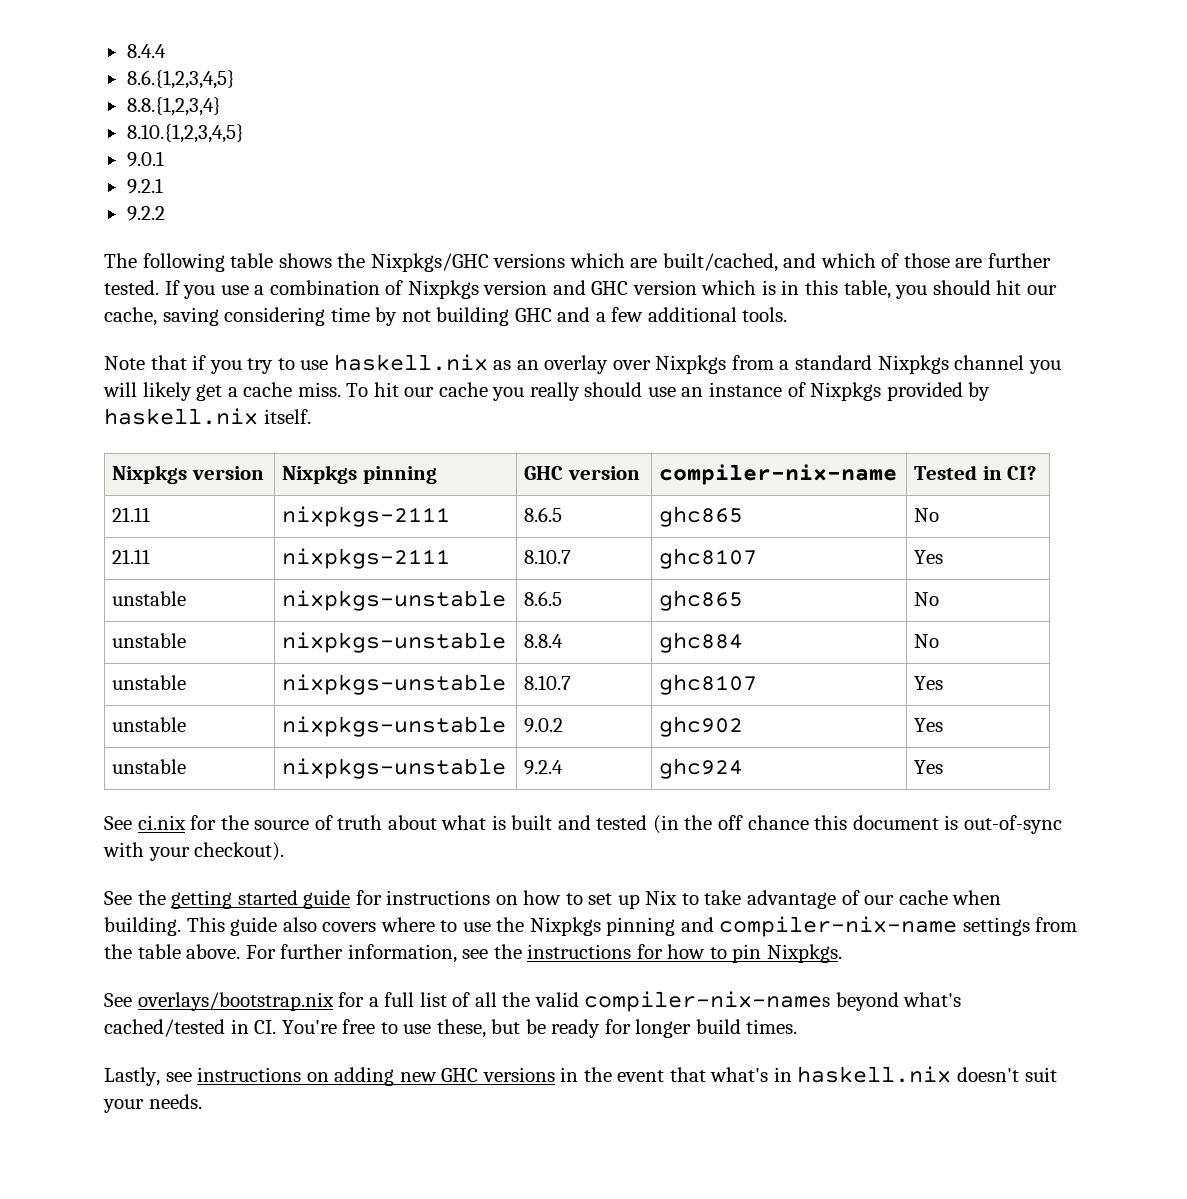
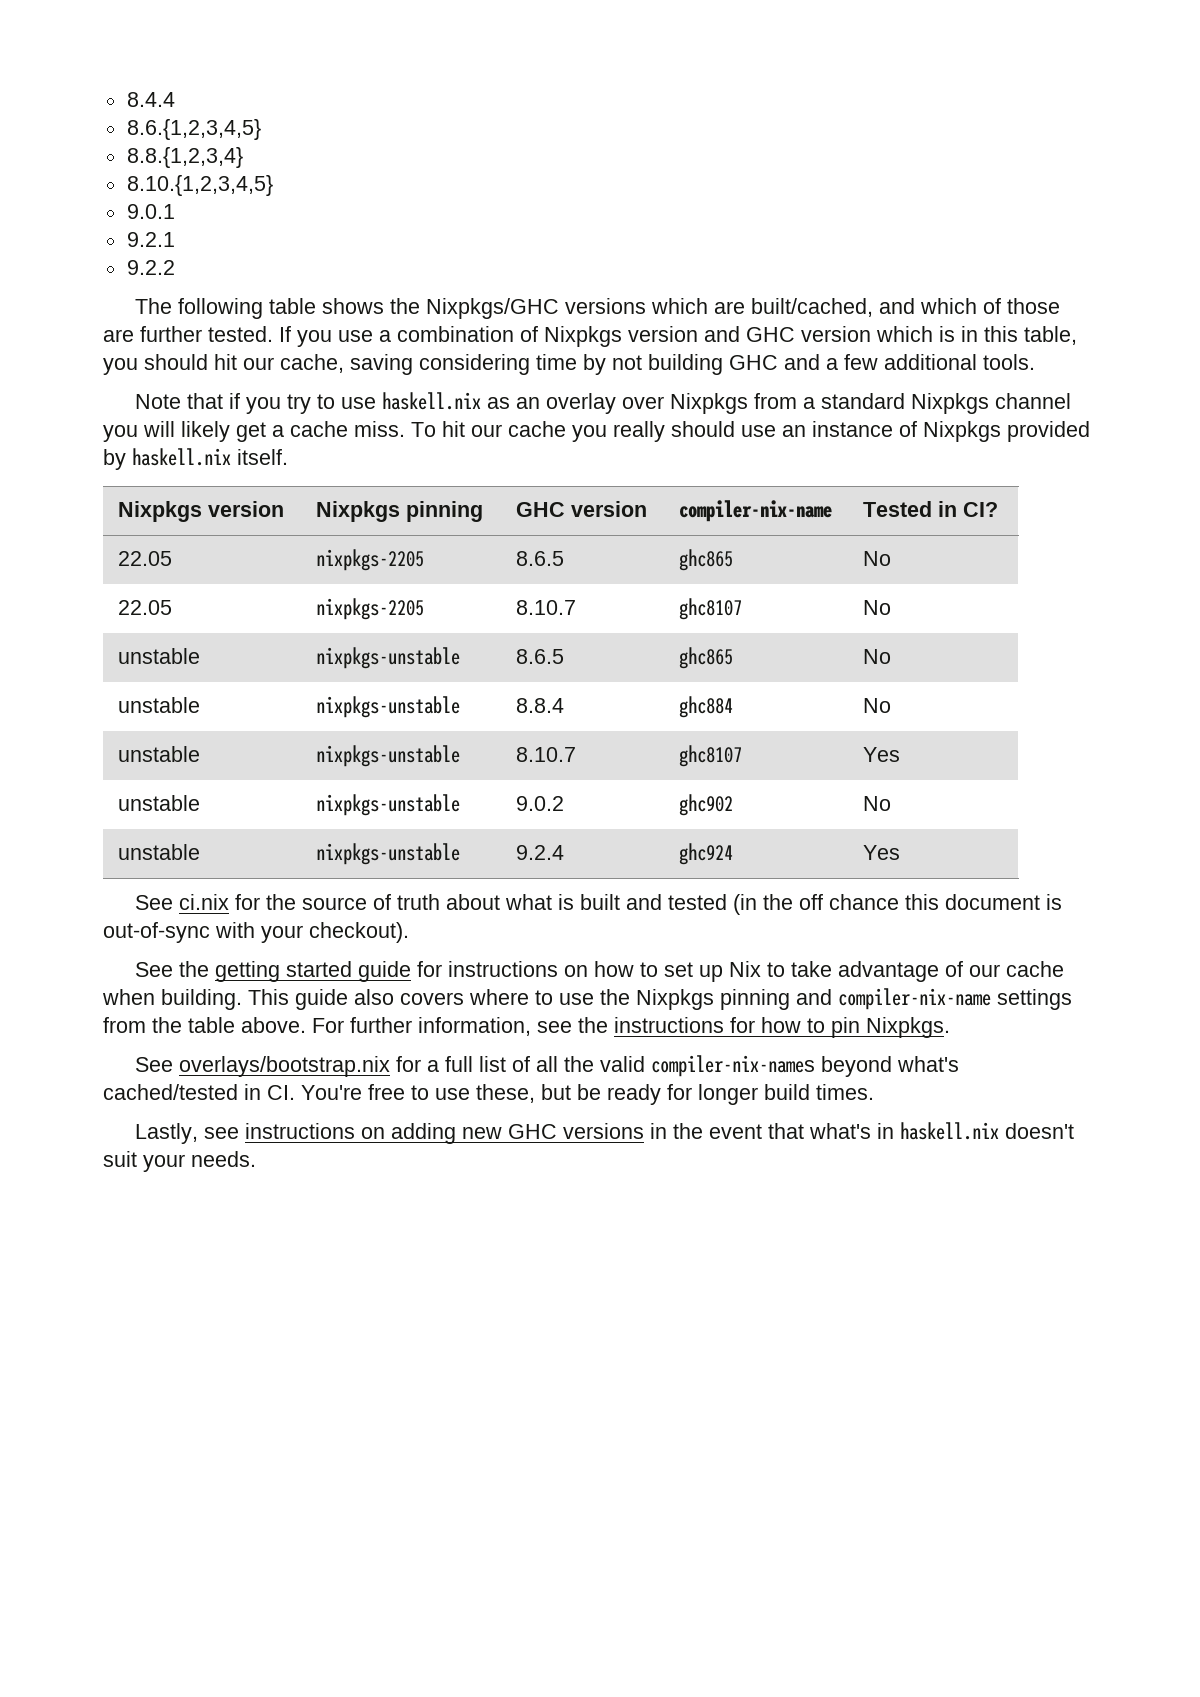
- 21.11 | nixpkgs-2111 | 8.6.5 | ghc865 | No
- 21.11 | nixpkgs-2111 | 8.10.7 | ghc8107 | Yes
+ 22.05 | nixpkgs-2205 | 8.6.5 | ghc865 | No
+ 22.05 | nixpkgs-2205 | 8.10.7 | ghc8107 | No
- unstable | nixpkgs-unstable | 9.0.2 | ghc902 | Yes
+ unstable | nixpkgs-unstable | 9.0.2 | ghc902 | No

